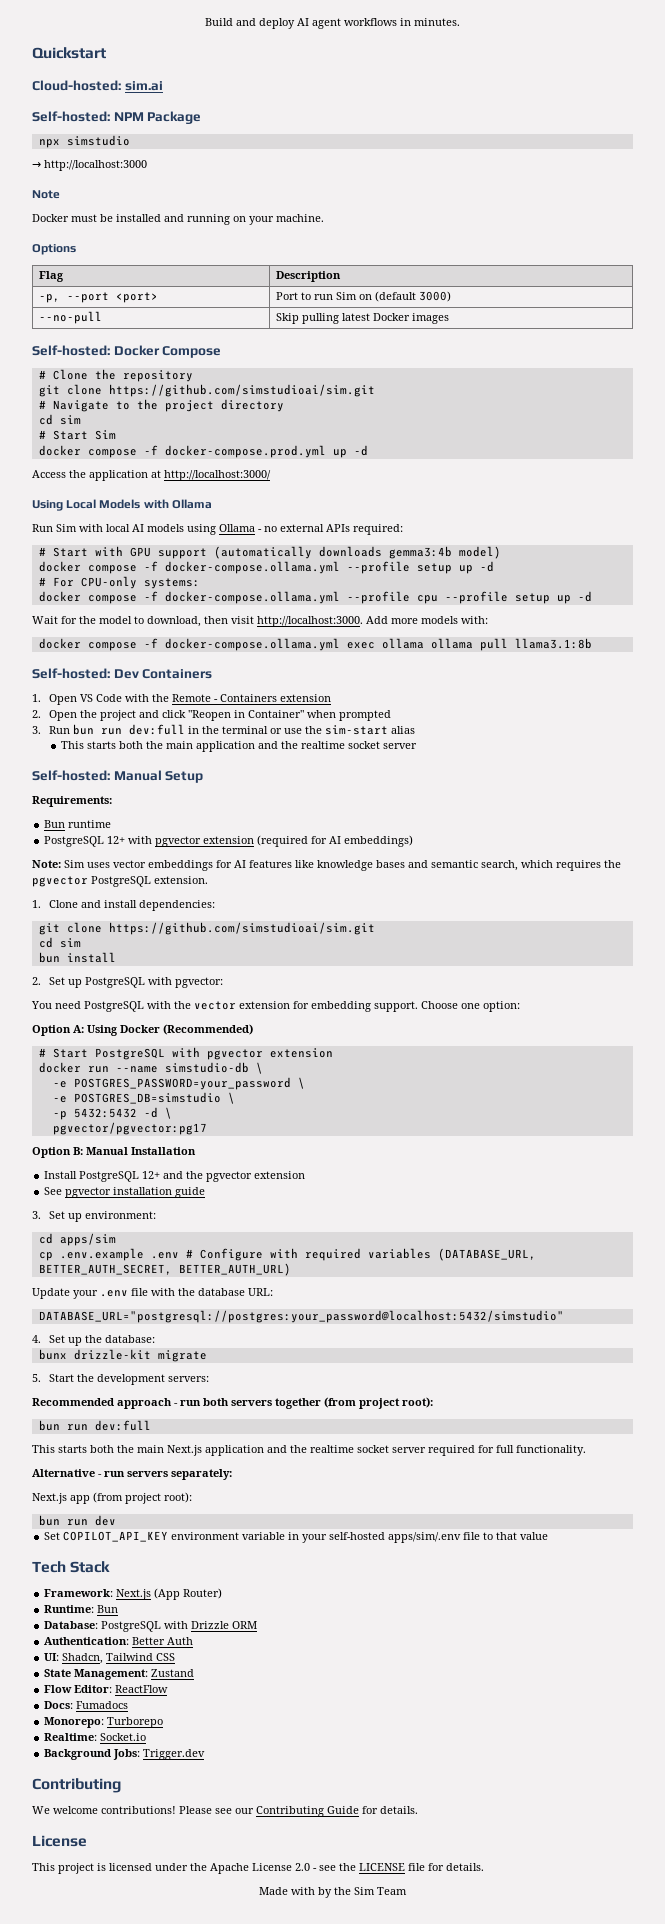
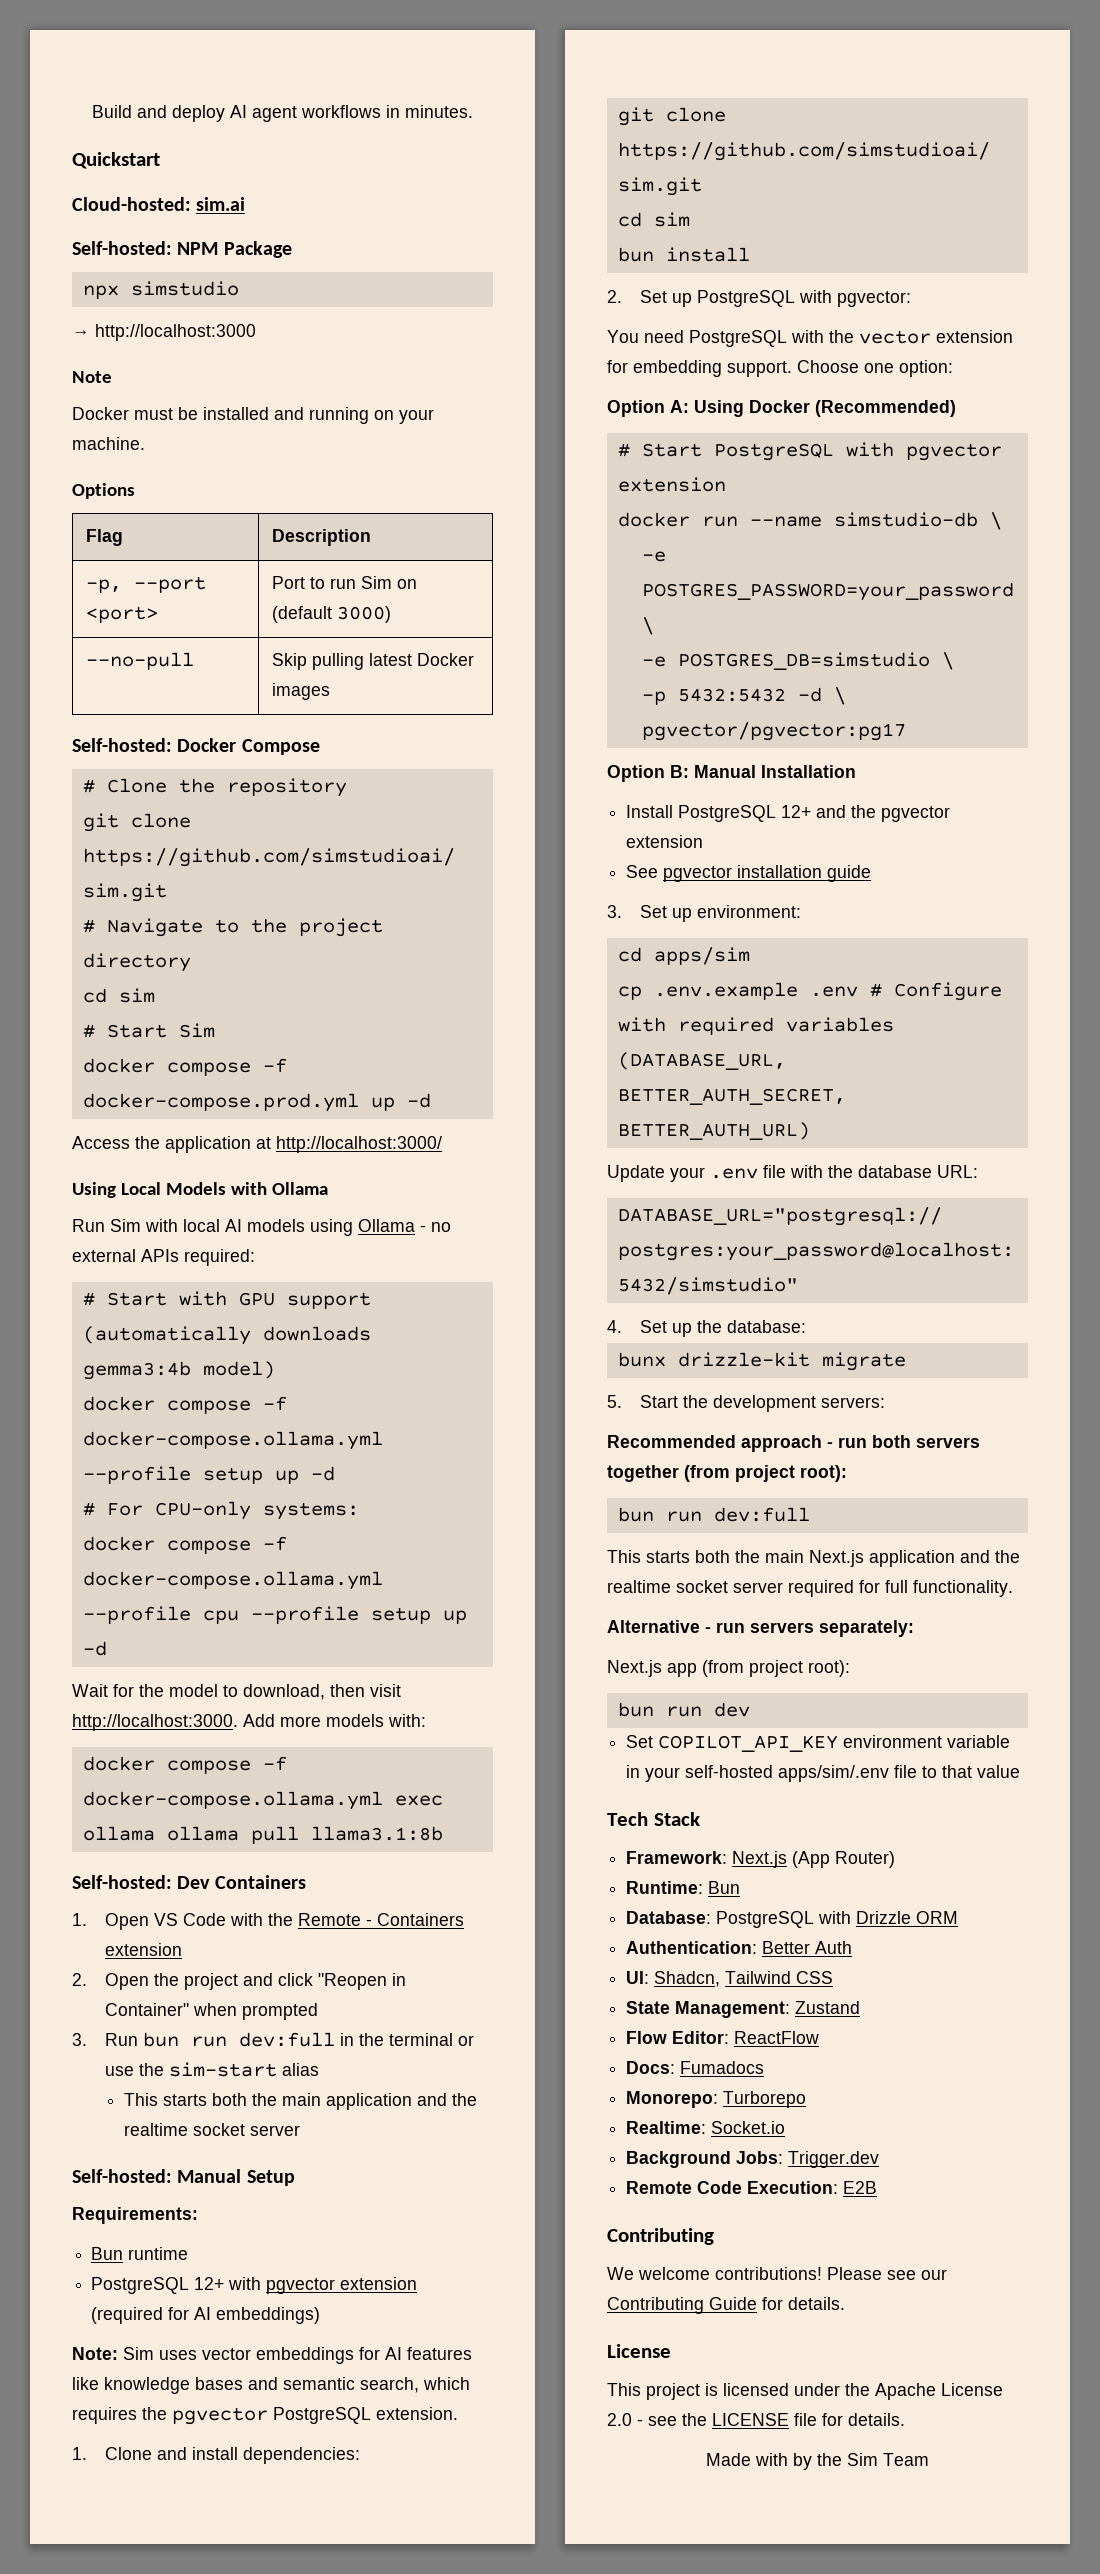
+ Remote Code Execution: E2B

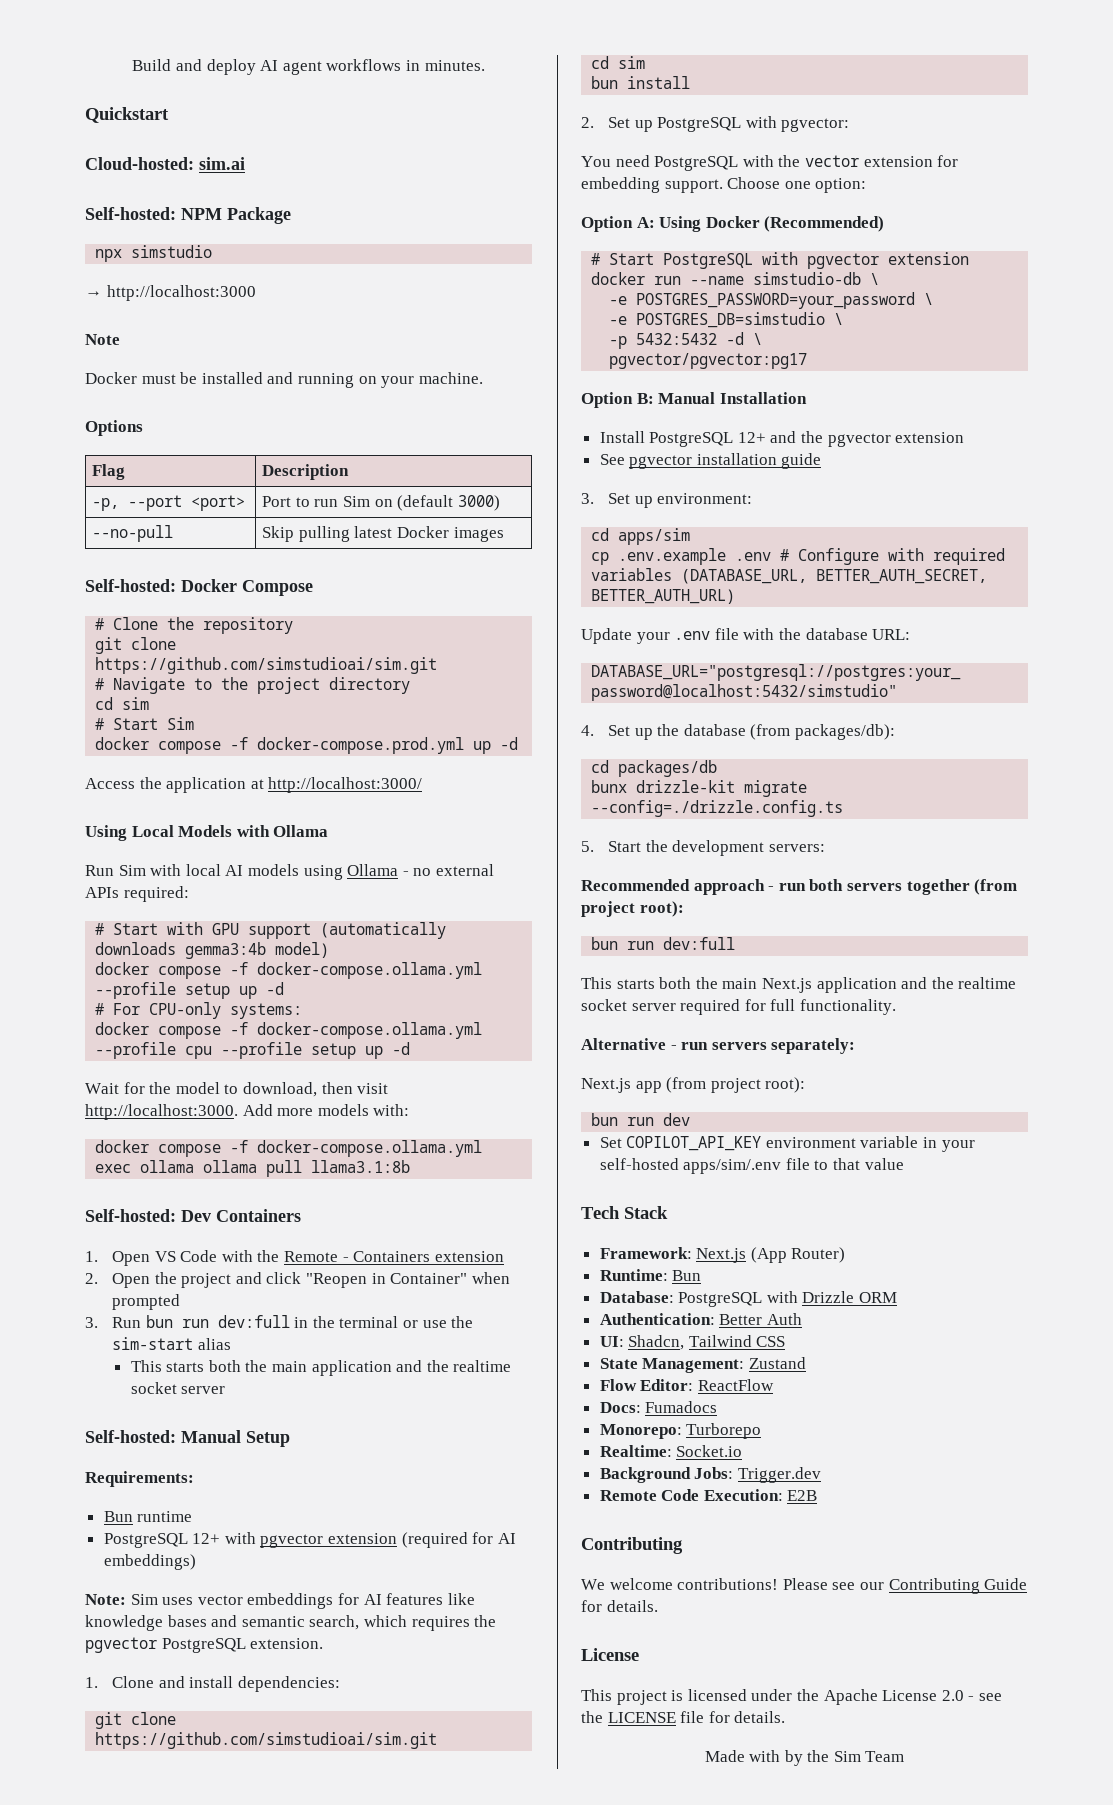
- 4. Set up the database:
+ 4. Set up the database (from packages/db):
+ cd packages/db
- bunx drizzle-kit migrate
+ bunx drizzle-kit migrate --config=./drizzle.config.ts

